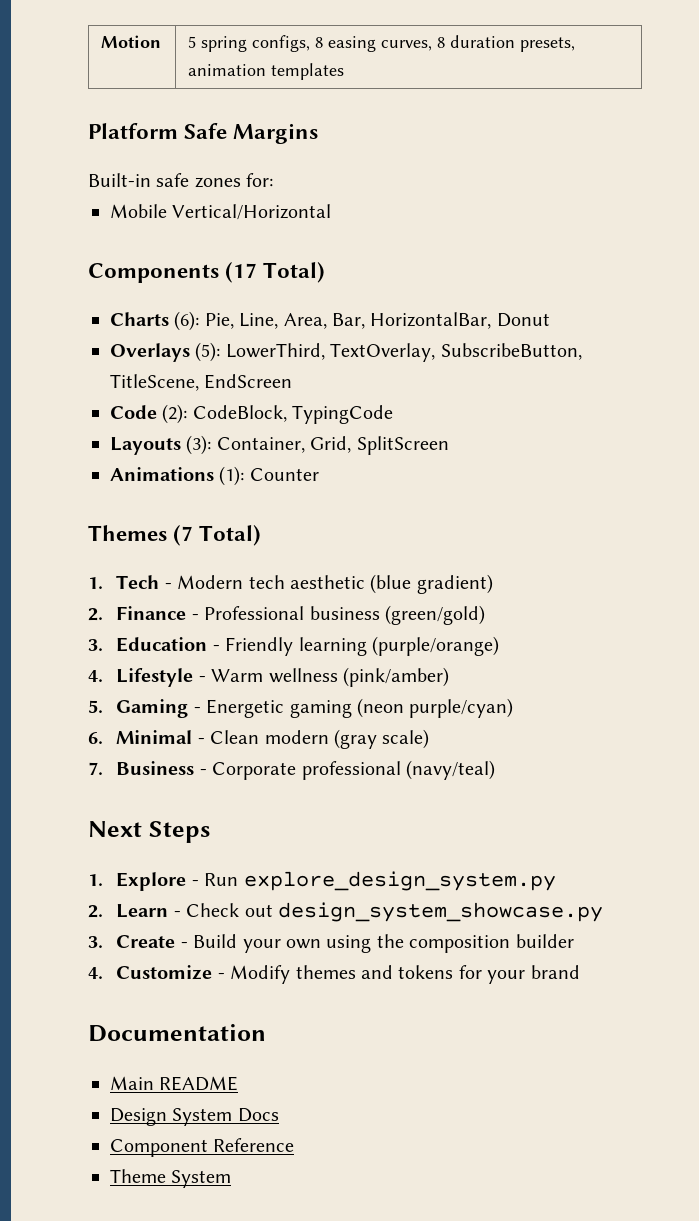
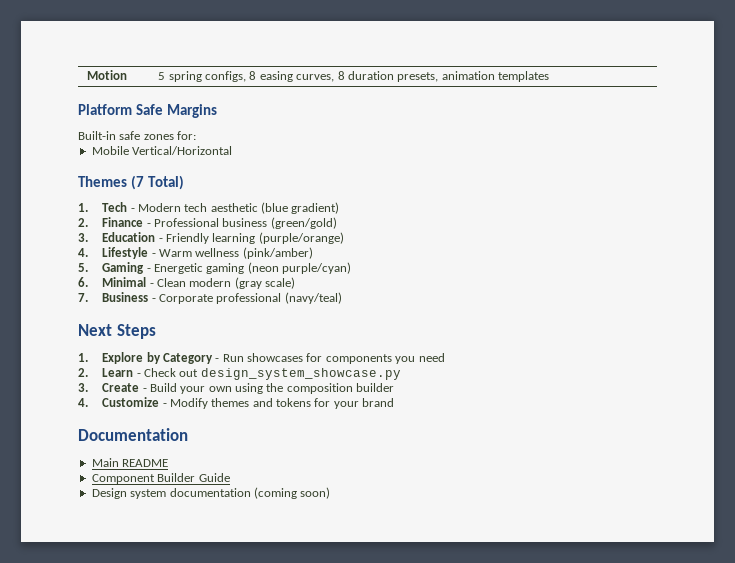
- Components (17 Total)
- Charts (6): Pie, Line, Area, Bar, HorizontalBar, Donut
- Overlays (5): LowerThird, TextOverlay, SubscribeButton, TitleScene, EndScreen
- Code (2): CodeBlock, TypingCode
- Layouts (3): Container, Grid, SplitScreen
- Animations (1): Counter
- 1. Explore - Run explore_design_system.py
+ 1. Explore by Category - Run showcases for components you need
- Design System Docs
- Component Reference
- Theme System
+ Component Builder Guide
+ Design system documentation (coming soon)

